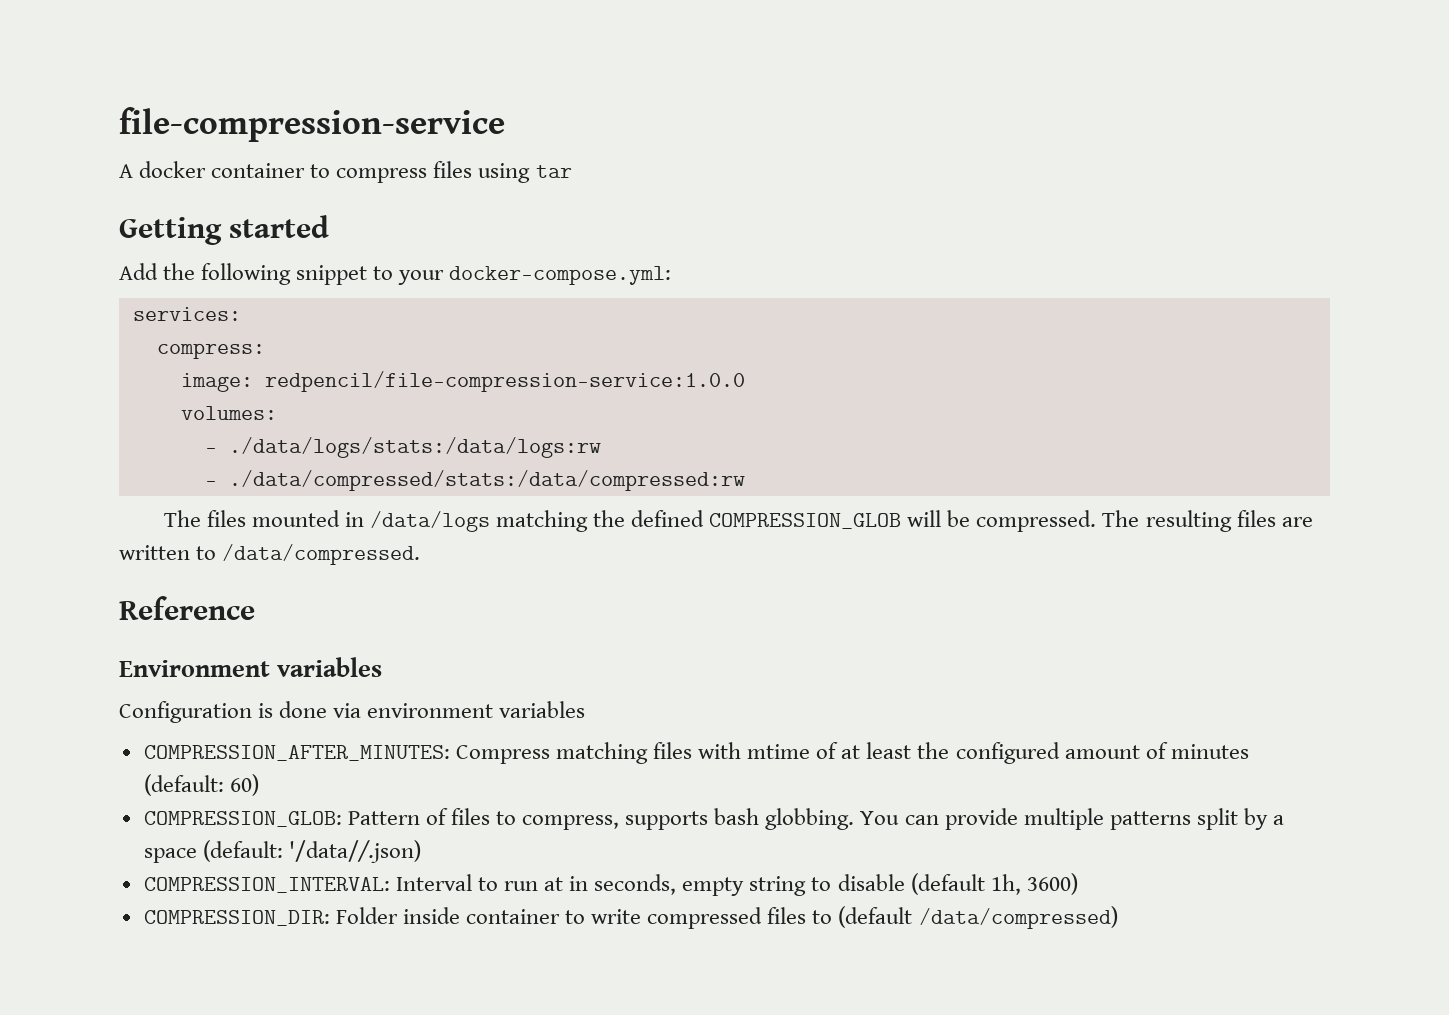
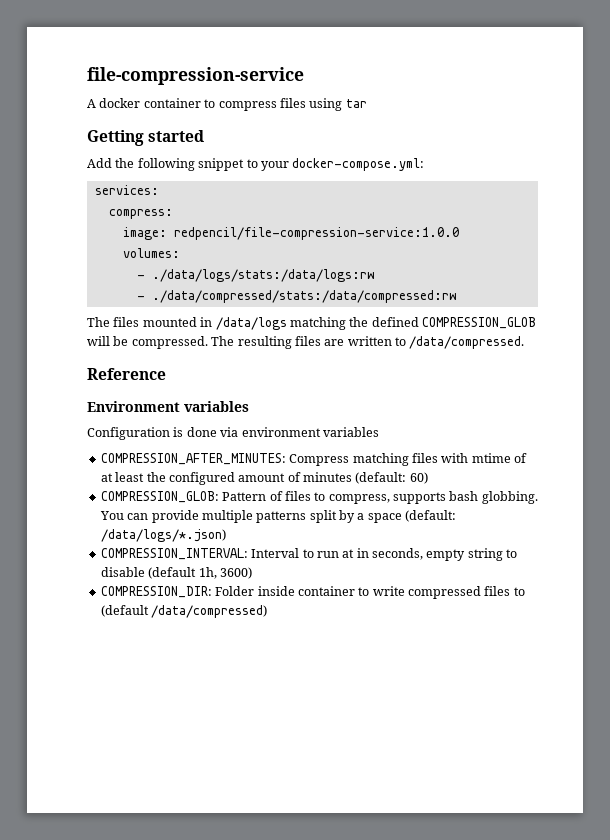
- You can provide multiple patterns split by a space (default: '/data//.json)
+ You can provide multiple patterns split by a space (default: /data/logs/*.json)

